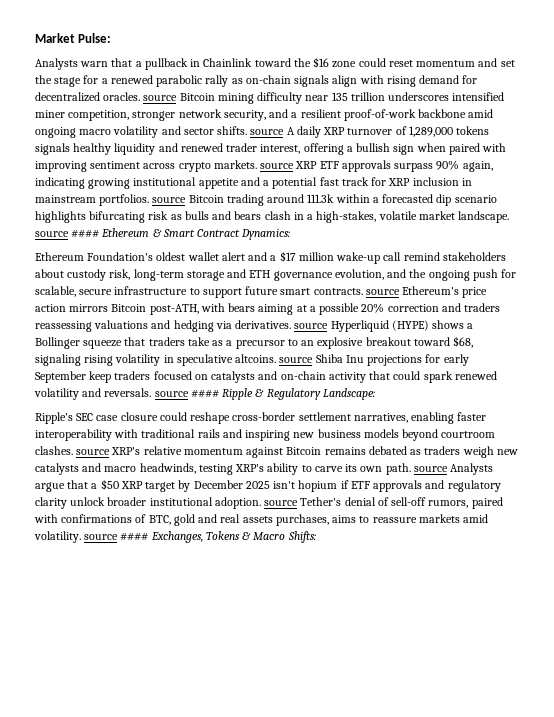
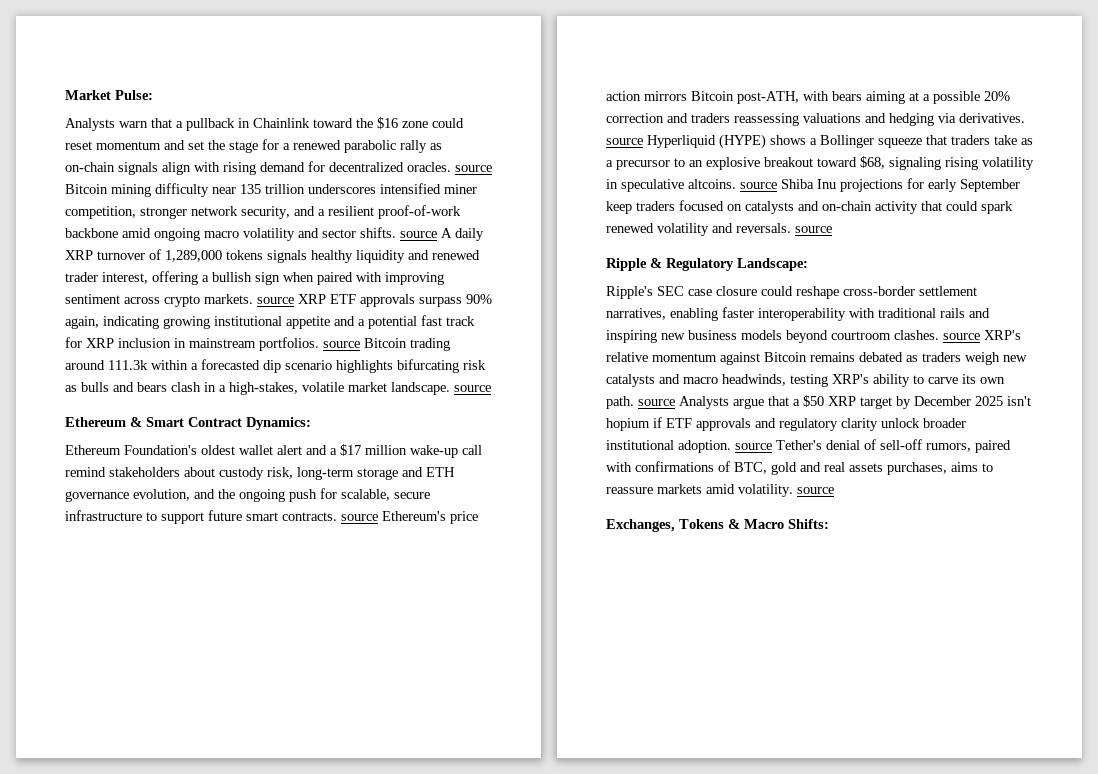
- Analysts warn that a pullback in Chainlink toward the $16 zone could reset momentum and set the stage for a renewed parabolic rally as on-chain signals align with rising demand for decentralized oracles. source Bitcoin mining difficulty near 135 trillion underscores intensified miner competition, stronger network security, and a resilient proof-of-work backbone amid ongoing macro volatility and sector shifts. source A daily XRP turnover of 1,289,000 tokens signals healthy liquidity and renewed trader interest, offering a bullish sign when paired with improving sentiment across crypto markets. source XRP ETF approvals surpass 90% again, indicating growing institutional appetite and a potential fast track for XRP inclusion in mainstream portfolios. source Bitcoin trading around 111.3k within a forecasted dip scenario highlights bifurcating risk as bulls and bears clash in a high-stakes, volatile market landscape. source #### Ethereum & Smart Contract Dynamics:
+ Analysts warn that a pullback in Chainlink toward the $16 zone could reset momentum and set the stage for a renewed parabolic rally as on-chain signals align with rising demand for decentralized oracles. source Bitcoin mining difficulty near 135 trillion underscores intensified miner competition, stronger network security, and a resilient proof-of-work backbone amid ongoing macro volatility and sector shifts. source A daily XRP turnover of 1,289,000 tokens signals healthy liquidity and renewed trader interest, offering a bullish sign when paired with improving sentiment across crypto markets. source XRP ETF approvals surpass 90% again, indicating growing institutional appetite and a potential fast track for XRP inclusion in mainstream portfolios. source Bitcoin trading around 111.3k within a forecasted dip scenario highlights bifurcating risk as bulls and bears clash in a high-stakes, volatile market landscape. source
+ Ethereum & Smart Contract Dynamics:
- Ethereum Foundation's oldest wallet alert and a $17 million wake-up call remind stakeholders about custody risk, long-term storage and ETH governance evolution, and the ongoing push for scalable, secure infrastructure to support future smart contracts. source Ethereum's price action mirrors Bitcoin post-ATH, with bears aiming at a possible 20% correction and traders reassessing valuations and hedging via derivatives. source Hyperliquid (HYPE) shows a Bollinger squeeze that traders take as a precursor to an explosive breakout toward $68, signaling rising volatility in speculative altcoins. source Shiba Inu projections for early September keep traders focused on catalysts and on-chain activity that could spark renewed volatility and reversals. source #### Ripple & Regulatory Landscape:
+ Ethereum Foundation's oldest wallet alert and a $17 million wake-up call remind stakeholders about custody risk, long-term storage and ETH governance evolution, and the ongoing push for scalable, secure infrastructure to support future smart contracts. source Ethereum's price action mirrors Bitcoin post-ATH, with bears aiming at a possible 20% correction and traders reassessing valuations and hedging via derivatives. source Hyperliquid (HYPE) shows a Bollinger squeeze that traders take as a precursor to an explosive breakout toward $68, signaling rising volatility in speculative altcoins. source Shiba Inu projections for early September keep traders focused on catalysts and on-chain activity that could spark renewed volatility and reversals. source
+ Ripple & Regulatory Landscape:
- Ripple's SEC case closure could reshape cross-border settlement narratives, enabling faster interoperability with traditional rails and inspiring new business models beyond courtroom clashes. source XRP's relative momentum against Bitcoin remains debated as traders weigh new catalysts and macro headwinds, testing XRP's ability to carve its own path. source Analysts argue that a $50 XRP target by December 2025 isn't hopium if ETF approvals and regulatory clarity unlock broader institutional adoption. source Tether's denial of sell-off rumors, paired with confirmations of BTC, gold and real assets purchases, aims to reassure markets amid volatility. source #### Exchanges, Tokens & Macro Shifts:
+ Ripple's SEC case closure could reshape cross-border settlement narratives, enabling faster interoperability with traditional rails and inspiring new business models beyond courtroom clashes. source XRP's relative momentum against Bitcoin remains debated as traders weigh new catalysts and macro headwinds, testing XRP's ability to carve its own path. source Analysts argue that a $50 XRP target by December 2025 isn't hopium if ETF approvals and regulatory clarity unlock broader institutional adoption. source Tether's denial of sell-off rumors, paired with confirmations of BTC, gold and real assets purchases, aims to reassure markets amid volatility. source
+ Exchanges, Tokens & Macro Shifts:

